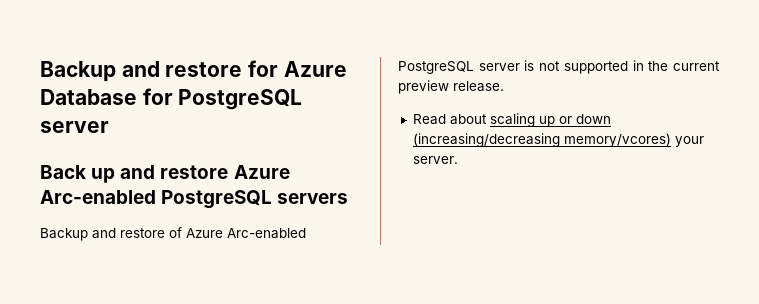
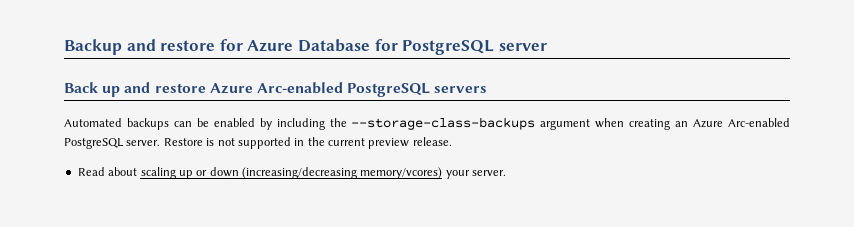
- Backup and restore of Azure Arc-enabled PostgreSQL server is not supported in the current preview release.
+ Automated backups can be enabled by including the --storage-class-backups argument when creating an Azure Arc-enabled PostgreSQL server. Restore is not supported in the current preview release.

